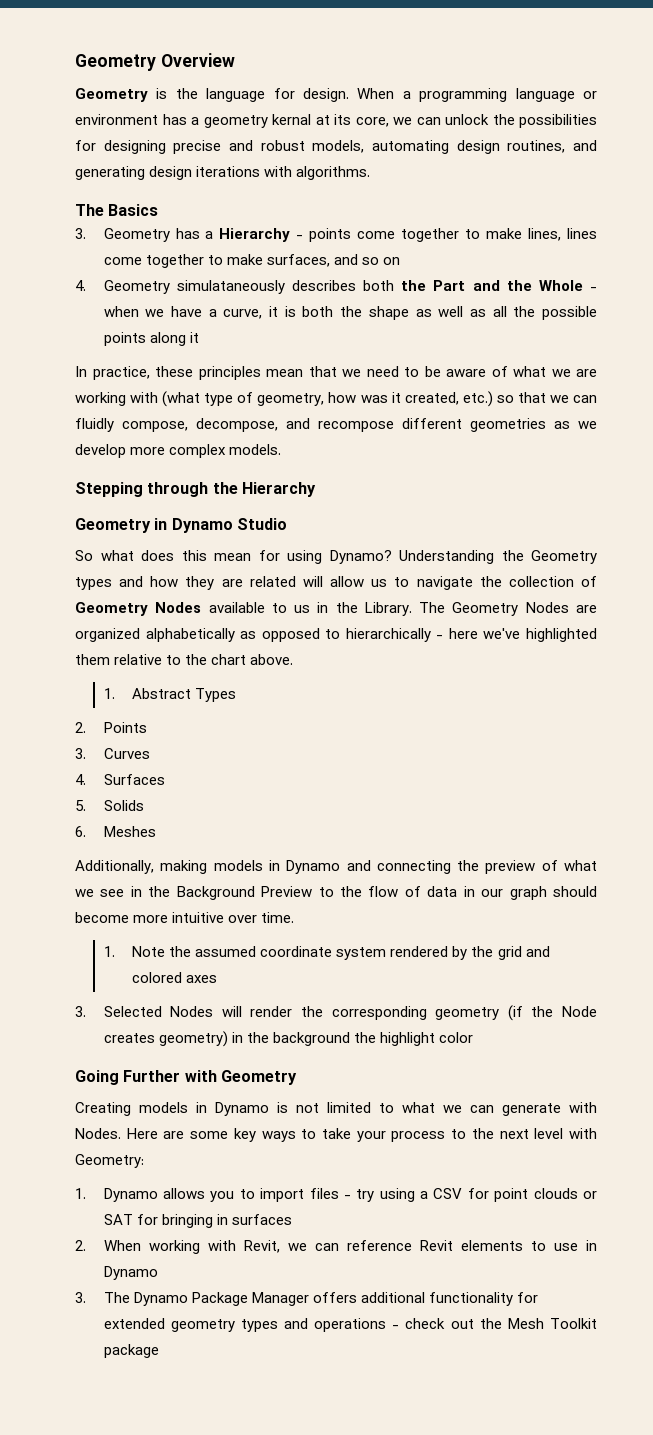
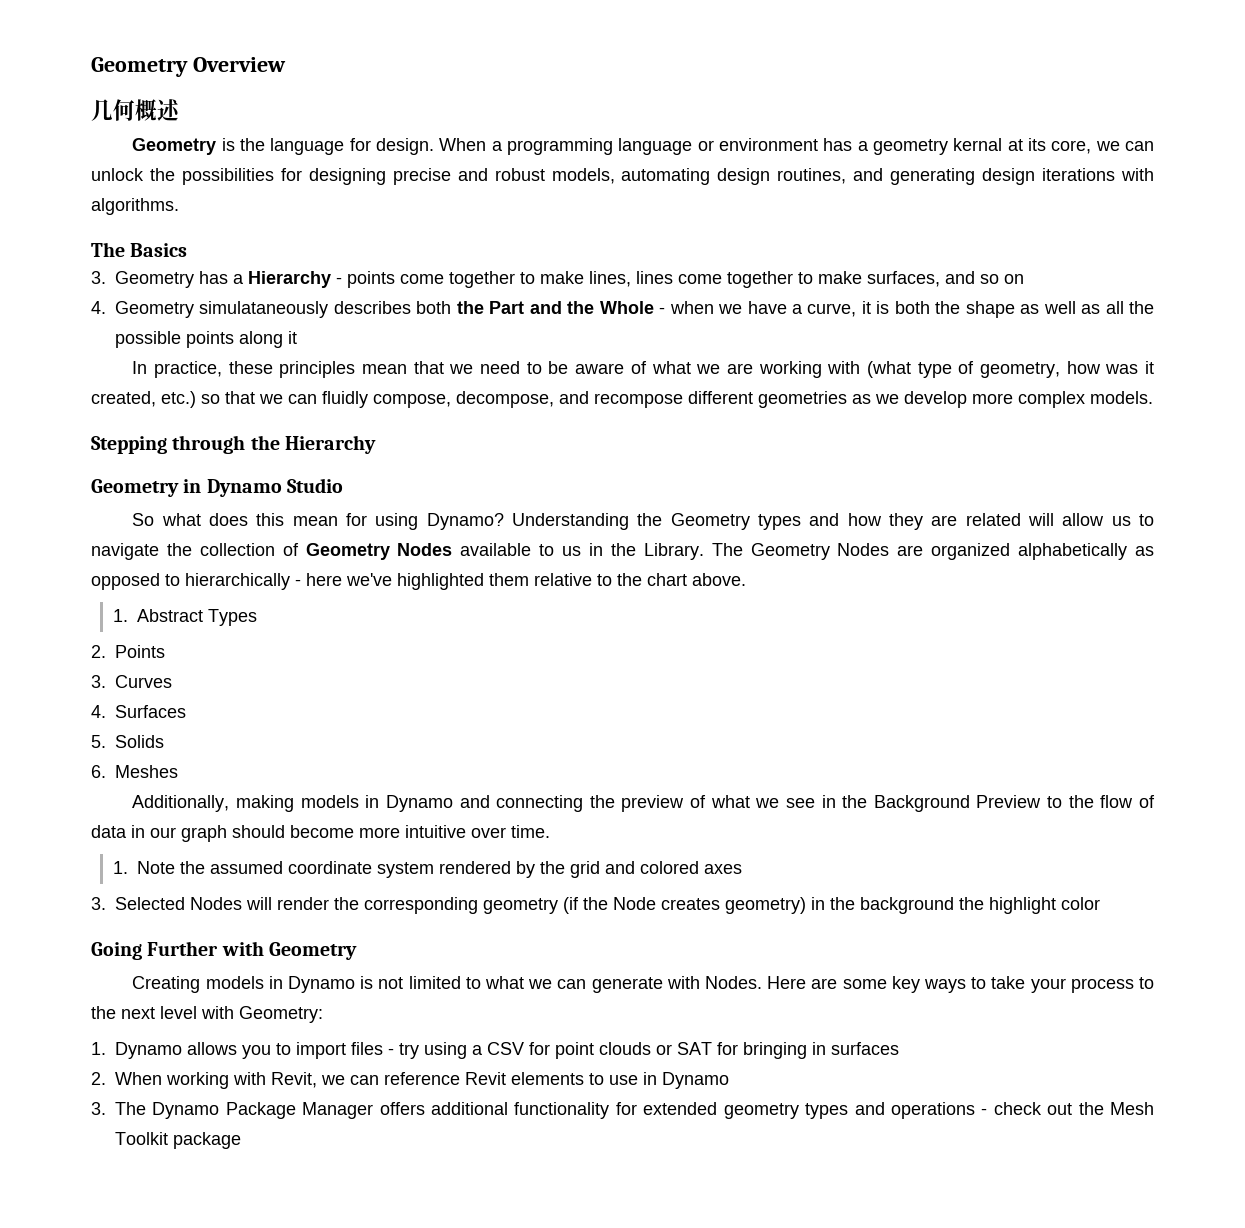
+ 几何概述

